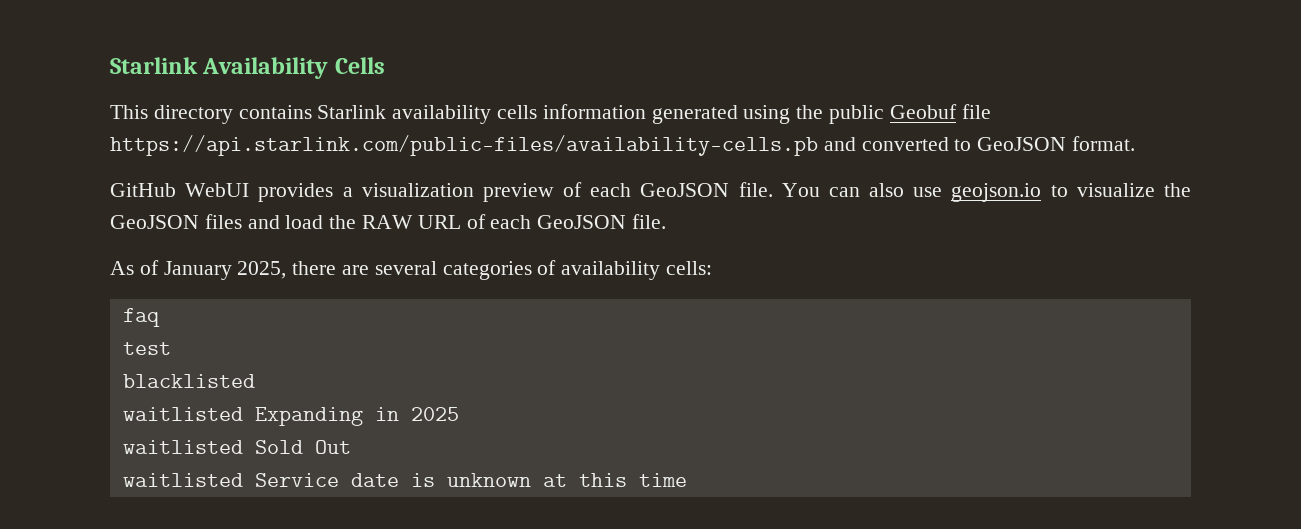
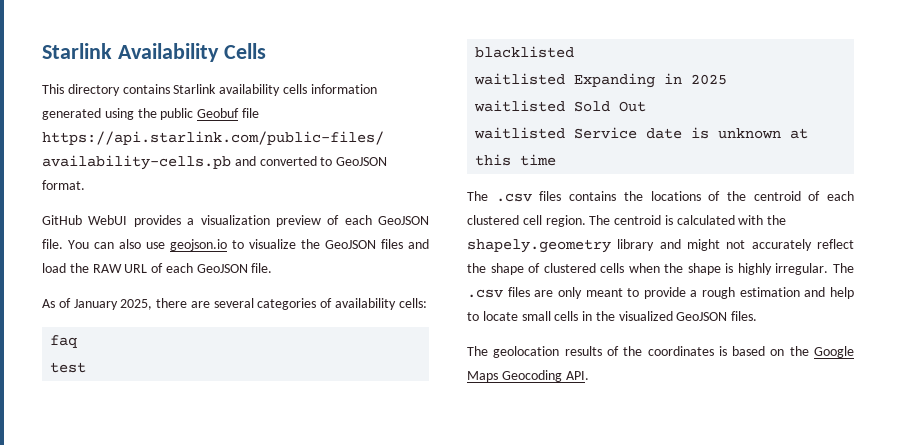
+ The .csv files contains the locations of the centroid of each clustered cell region. The centroid is calculated with the shapely.geometry library and might not accurately reflect the shape of clustered cells when the shape is highly irregular. The .csv files are only meant to provide a rough estimation and help to locate small cells in the visualized GeoJSON files.
+ The geolocation results of the coordinates is based on the Google Maps Geocoding API.

